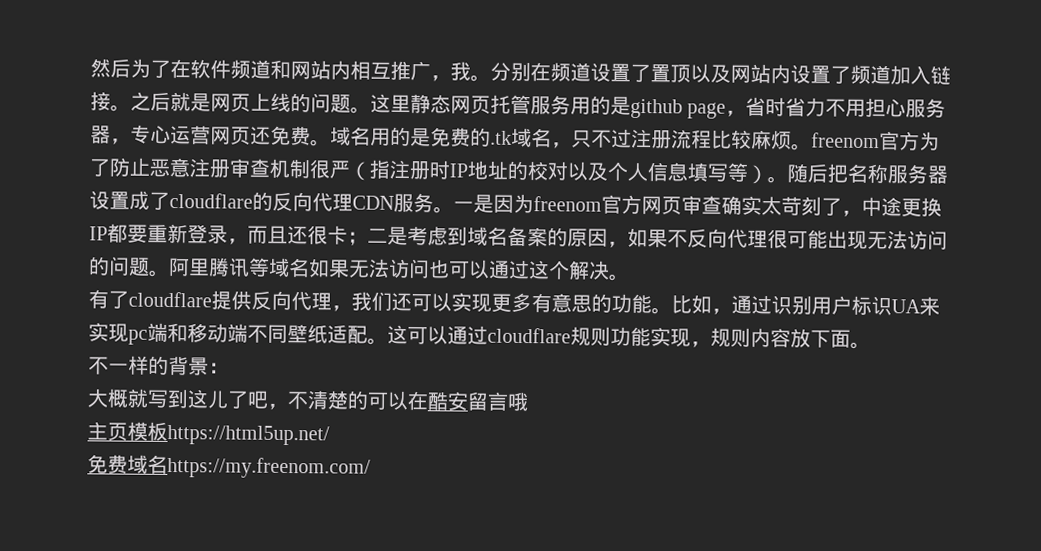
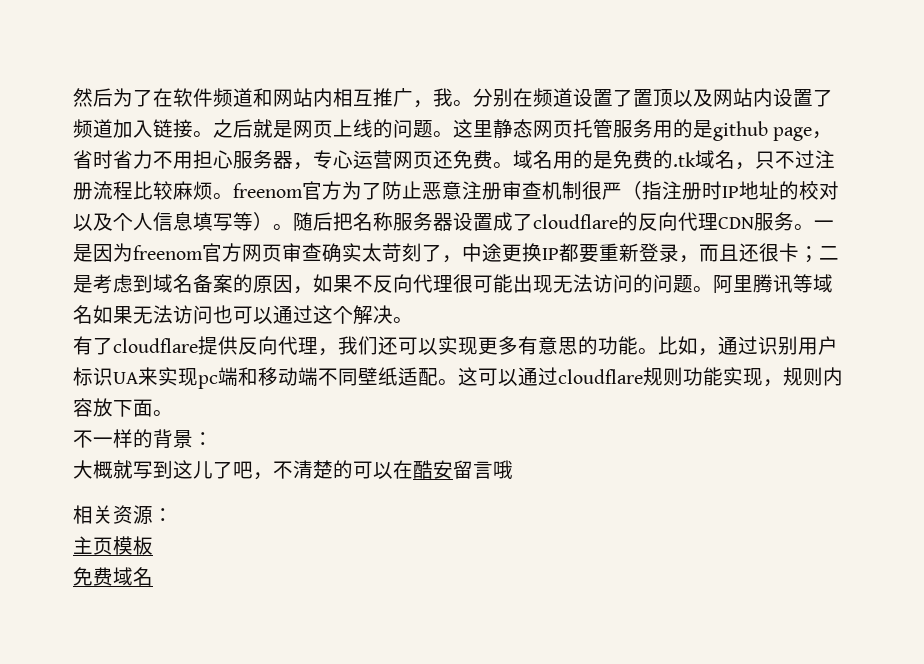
+ 相关资源：
- 主页模板https://html5up.net/
+ 主页模板
- 免费域名https://my.freenom.com/
+ 免费域名

